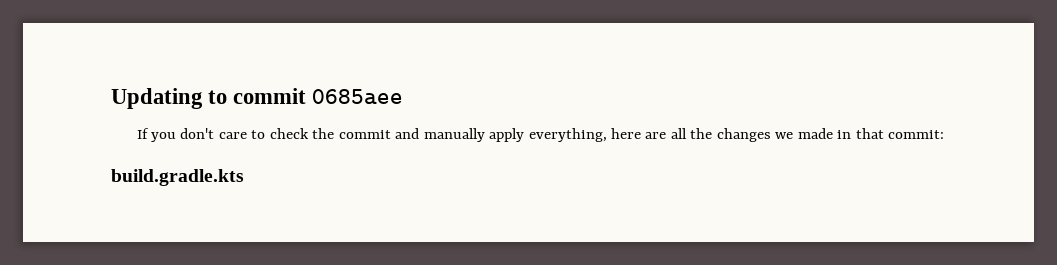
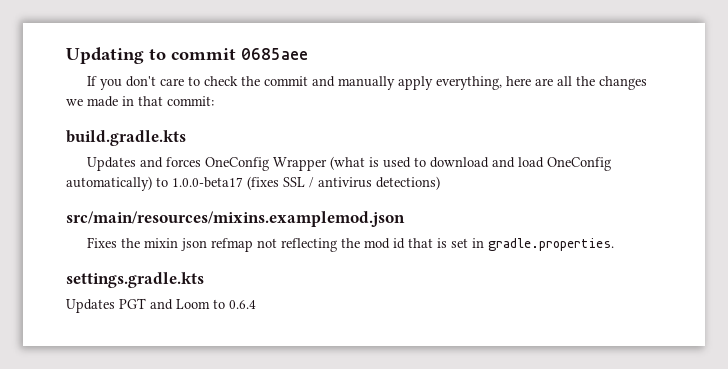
+ Updates and forces OneConfig Wrapper (what is used to download and load OneConfig automatically) to 1.0.0-beta17 (fixes SSL / antivirus detections)
+ src/main/resources/mixins.examplemod.json
+ Fixes the mixin json refmap not reflecting the mod id that is set in gradle.properties.
+ settings.gradle.kts
+ Updates PGT and Loom to 0.6.4

